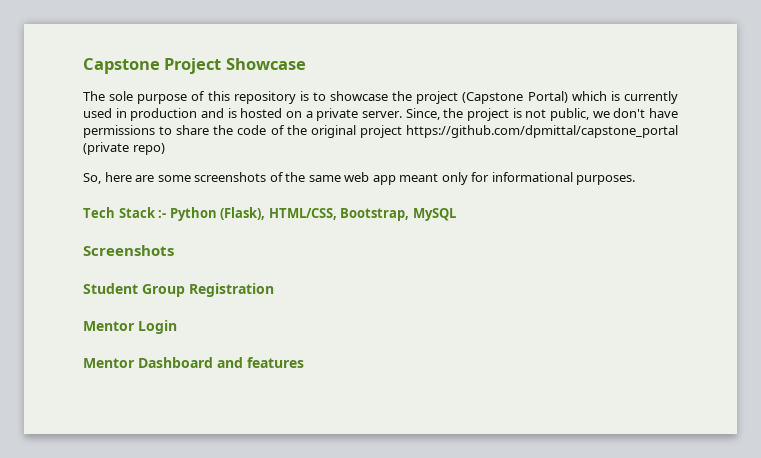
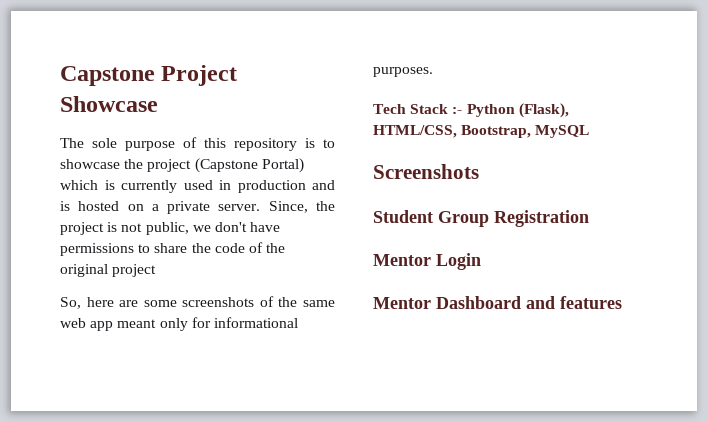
- Since, the project is not public, we don't have permissions to share the code of the original project https://github.com/dpmittal/capstone_portal (private repo)
+ Since, the project is not public, we don't have permissions to share the code of the original project

